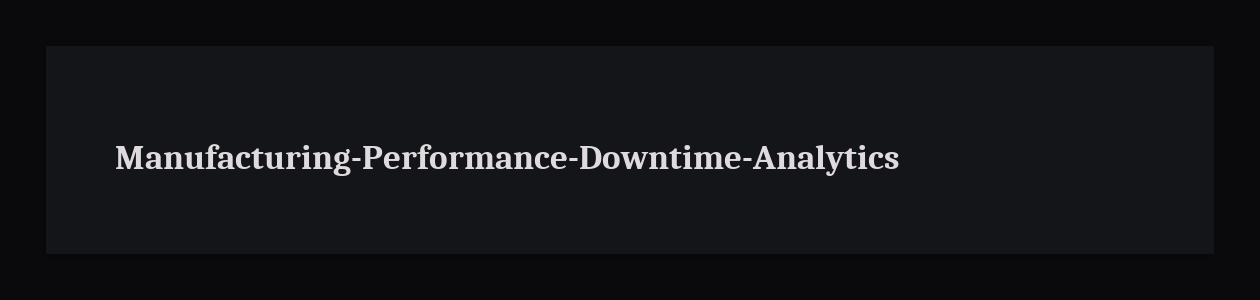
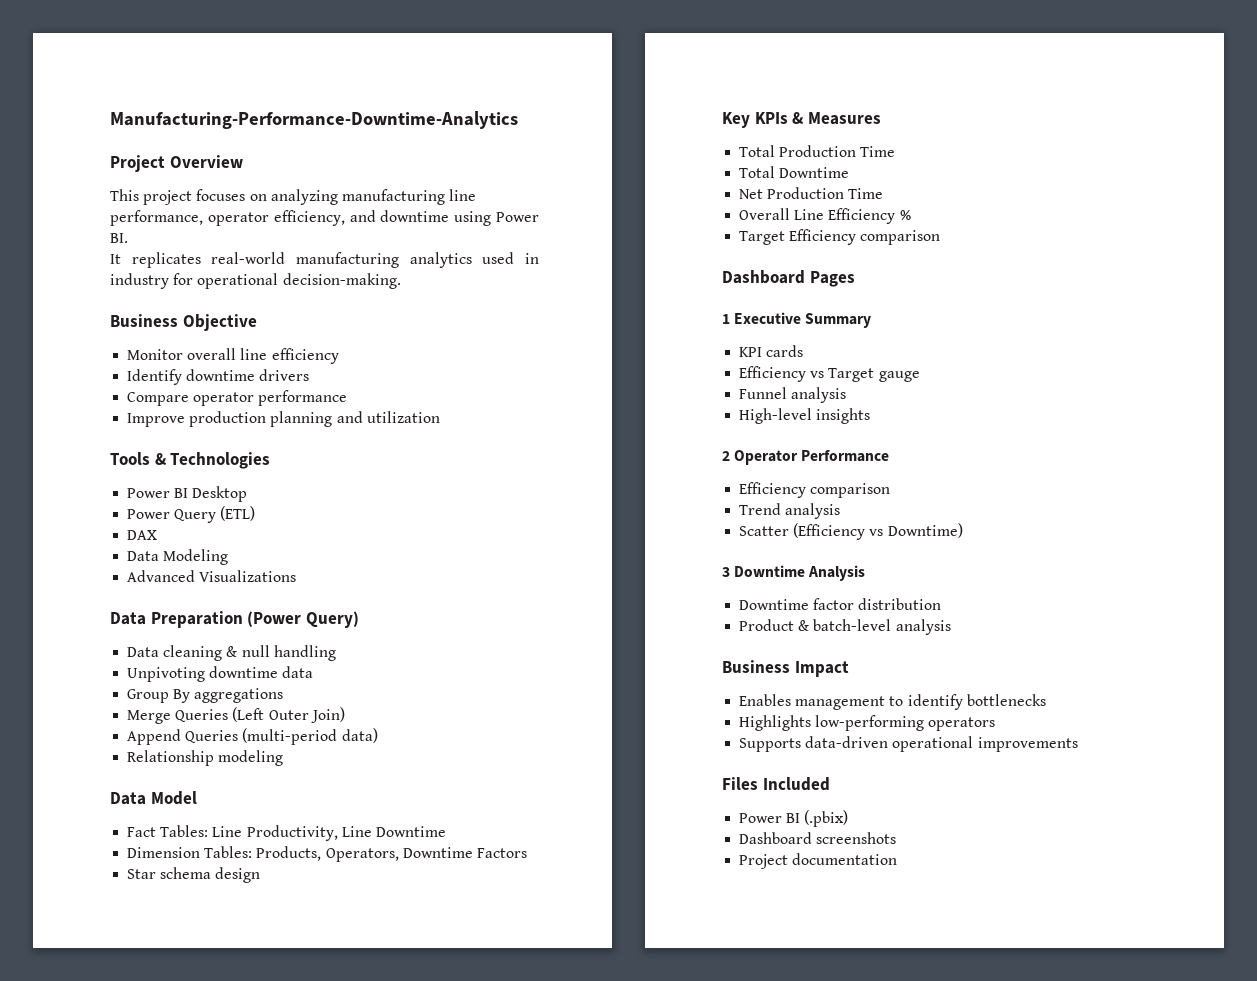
+ Project Overview
+ This project focuses on analyzing manufacturing line performance, operator efficiency, and downtime using Power BI.
+ It replicates real-world manufacturing analytics used in industry for operational decision-making.
+ Business Objective
+ Monitor overall line efficiency
+ Identify downtime drivers
+ Compare operator performance
+ Improve production planning and utilization
+ Tools & Technologies
+ Power BI Desktop
+ Power Query (ETL)
+ DAX
+ Data Modeling
+ Advanced Visualizations
+ Data Preparation (Power Query)
+ Data cleaning & null handling
+ Unpivoting downtime data
+ Group By aggregations
+ Merge Queries (Left Outer Join)
+ Append Queries (multi-period data)
+ Relationship modeling
+ Data Model
+ Fact Tables: Line Productivity, Line Downtime
+ Dimension Tables: Products, Operators, Downtime Factors
+ Star schema design
+ Key KPIs & Measures
+ Total Production Time
+ Total Downtime
+ Net Production Time
+ Overall Line Efficiency %
+ Target Efficiency comparison
+ Dashboard Pages
+ 1 Executive Summary
+ KPI cards
+ Efficiency vs Target gauge
+ Funnel analysis
+ High-level insights
+ 2 Operator Performance
+ Efficiency comparison
+ Trend analysis
+ Scatter (Efficiency vs Downtime)
+ 3 Downtime Analysis
+ Downtime factor distribution
+ Product & batch-level analysis
+ Business Impact
+ Enables management to identify bottlenecks
+ Highlights low-performing operators
+ Supports data-driven operational improvements
+ Files Included
+ Power BI (.pbix)
+ Dashboard screenshots
+ Project documentation

